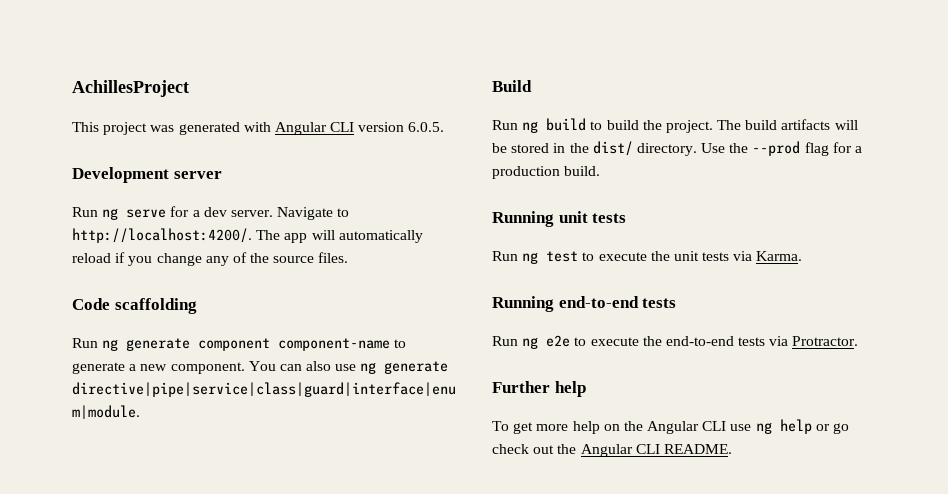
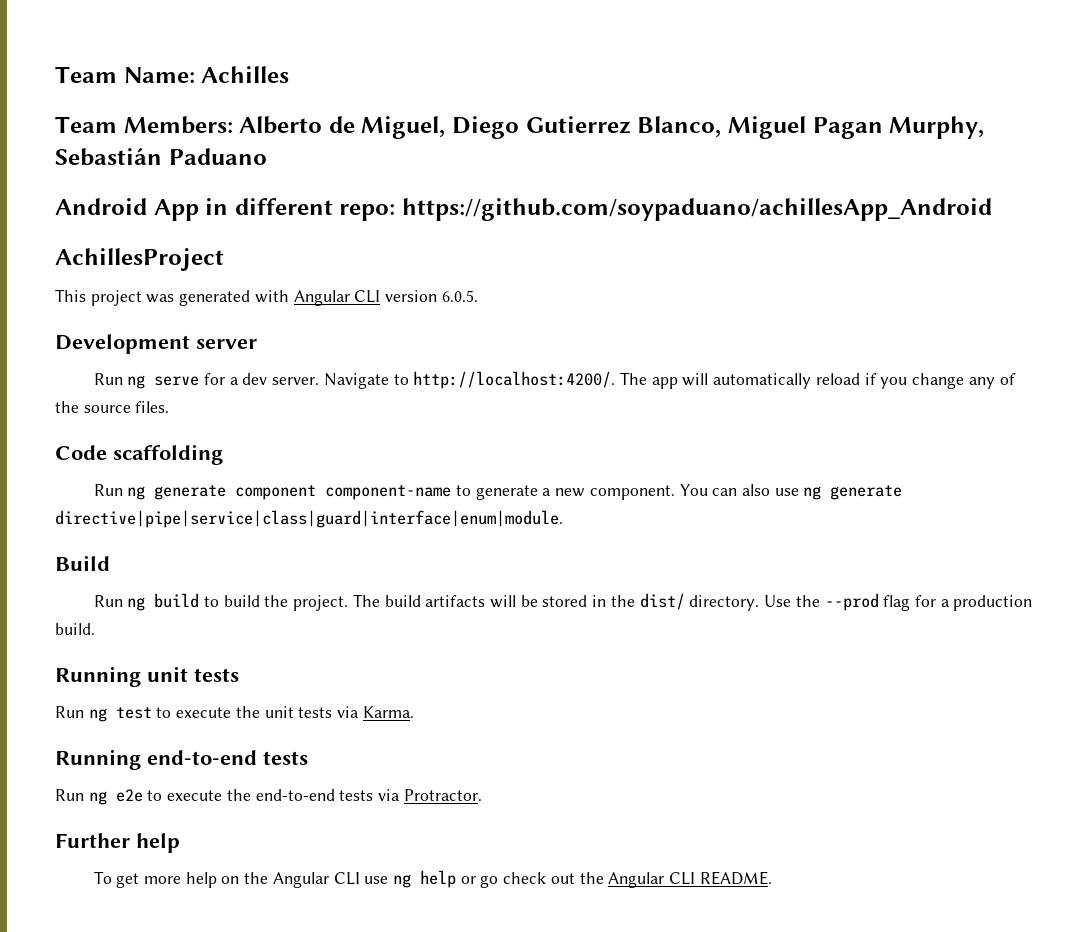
+ Team Name: Achilles
+ Team Members: Alberto de Miguel, Diego Gutierrez Blanco, Miguel Pagan Murphy, Sebastián Paduano
+ Android App in different repo: https://github.com/soypaduano/achillesApp_Android

